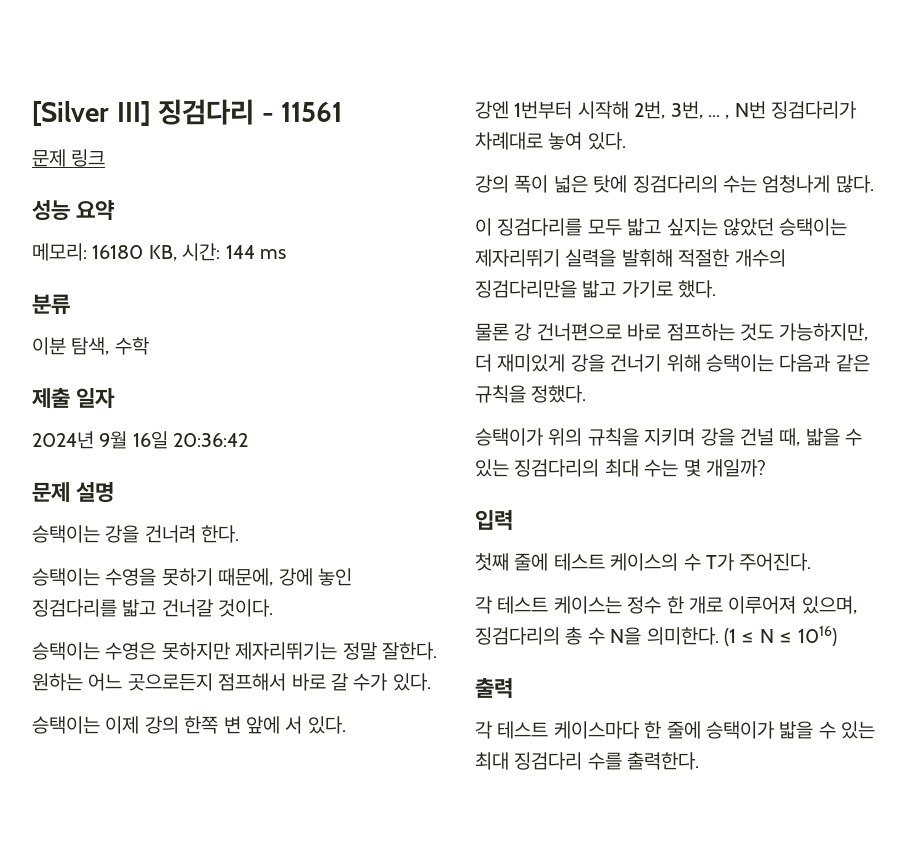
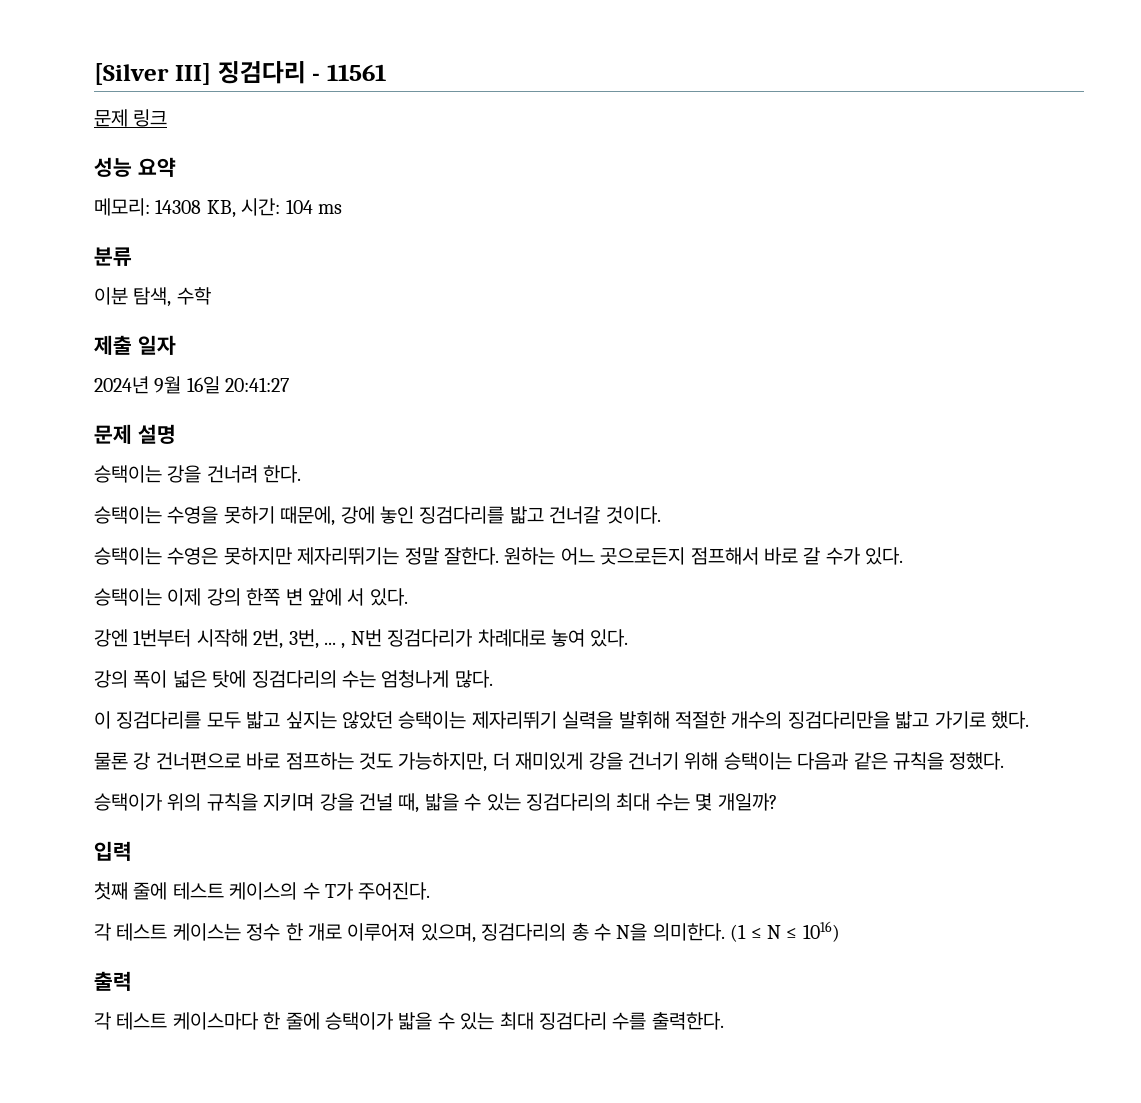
- 메모리: 16180 KB, 시간: 144 ms
+ 메모리: 14308 KB, 시간: 104 ms
- 2024년 9월 16일 20:36:42
+ 2024년 9월 16일 20:41:27

